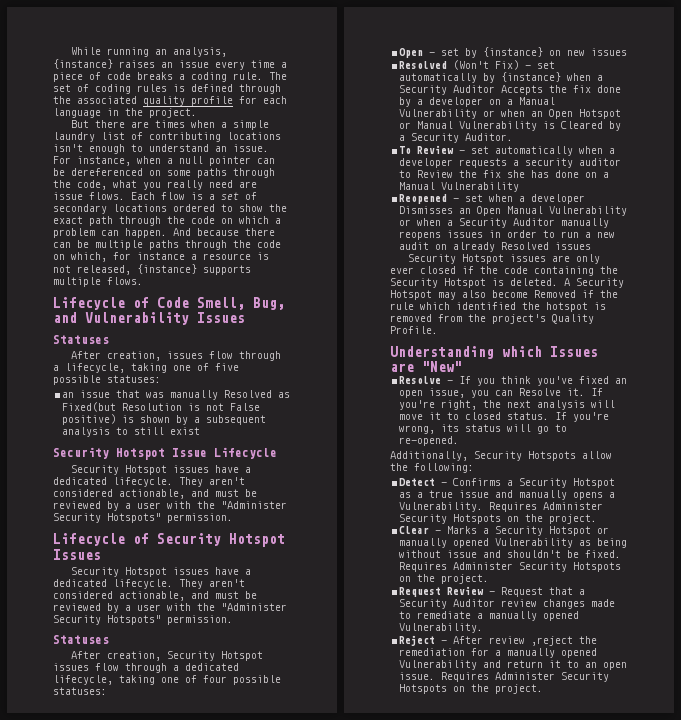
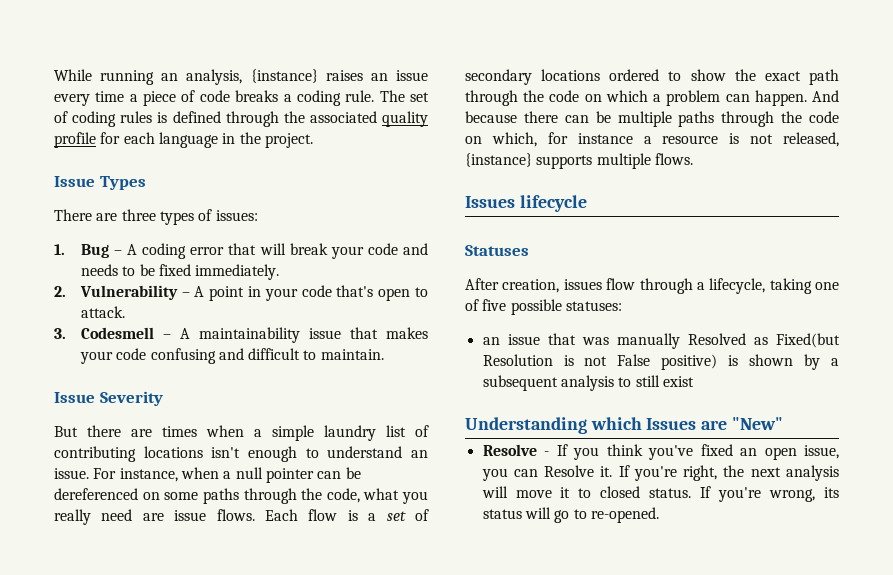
+ Issue Types
+ There are three types of issues:
+ 1. Bug – A coding error that will break your code and needs to be fixed immediately.
+ 2. Vulnerability – A point in your code that's open to attack.
+ 3. Codesmell – A maintainability issue that makes your code confusing and difficult to maintain.
+ Issue Severity
- Lifecycle of Code Smell, Bug, and Vulnerability Issues
+ Issues lifecycle
- Security Hotspot Issue Lifecycle
- Security Hotspot issues have a dedicated lifecycle. They aren't considered actionable, and must be reviewed by a user with the "Administer Security Hotspots" permission.
- Lifecycle of Security Hotspot Issues
- Security Hotspot issues have a dedicated lifecycle. They aren't considered actionable, and must be reviewed by a user with the "Administer Security Hotspots" permission.
- Statuses
- After creation, Security Hotspot issues flow through a dedicated lifecycle, taking one of four possible statuses:
- Open - set by {instance} on new issues
- Resolved (Won't Fix) - set automatically by {instance} when a Security Auditor Accepts the fix done by a developer on a Manual Vulnerability or when an Open Hotspot or Manual Vulnerability is Cleared by a Security Auditor.
- To Review - set automatically when a developer requests a security auditor to Review the fix she has done on a Manual Vulnerability
- Reopened - set when a developer Dismisses an Open Manual Vulnerability or when a Security Auditor manually reopens issues in order to run a new audit on already Resolved issues
- Security Hotspot issues are only ever closed if the code containing the Security Hotspot is deleted. A Security Hotspot may also become Removed if the rule which identified the hotspot is removed from the project's Quality Profile.
- Additionally, Security Hotspots allow the following:
- Detect - Confirms a Security Hotspot as a true issue and manually opens a Vulnerability. Requires Administer Security Hotspots on the project.
- Clear - Marks a Security Hotspot or manually opened Vulnerability as being without issue and shouldn't be fixed. Requires Administer Security Hotspots on the project.
- Request Review - Request that a Security Auditor review changes made to remediate a manually opened Vulnerability.
- Reject - After review ,reject the remediation for a manually opened Vulnerability and return it to an open issue. Requires Administer Security Hotspots on the project.

